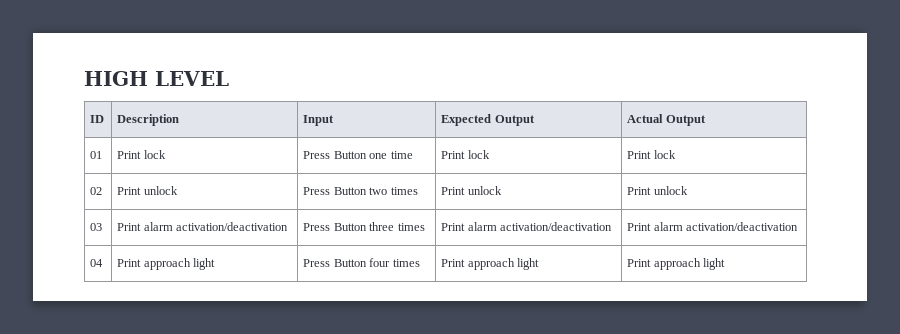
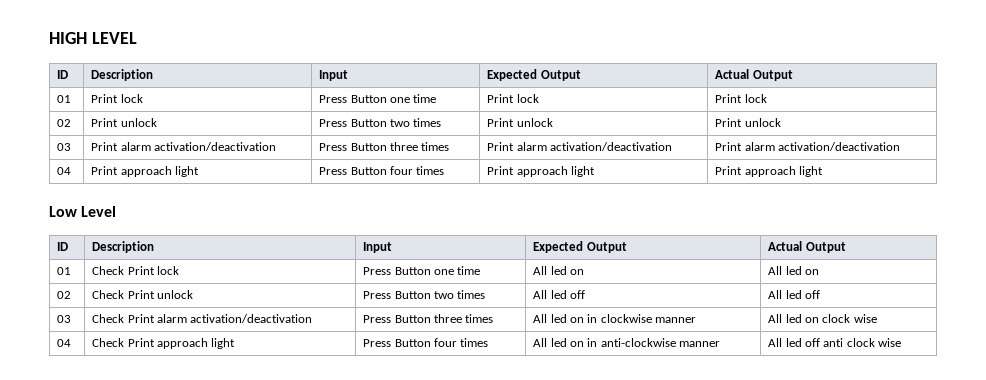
+ Low Level
+ ID | Description | Input | Expected Output | Actual Output
+ 01 | Check Print lock | Press Button one time | All led on | All led on
+ 02 | Check Print unlock | Press Button two times | All led off | All led off
+ 03 | Check Print alarm activation/deactivation | Press Button three times | All led on in clockwise manner | All led on clock wise
+ 04 | Check Print approach light | Press Button four times | All led on in anti-clockwise manner | All led off anti clock wise

